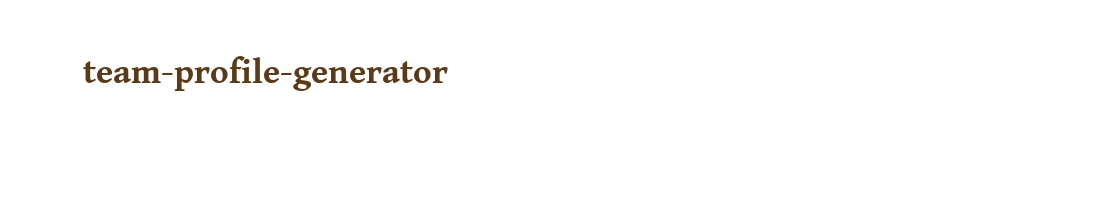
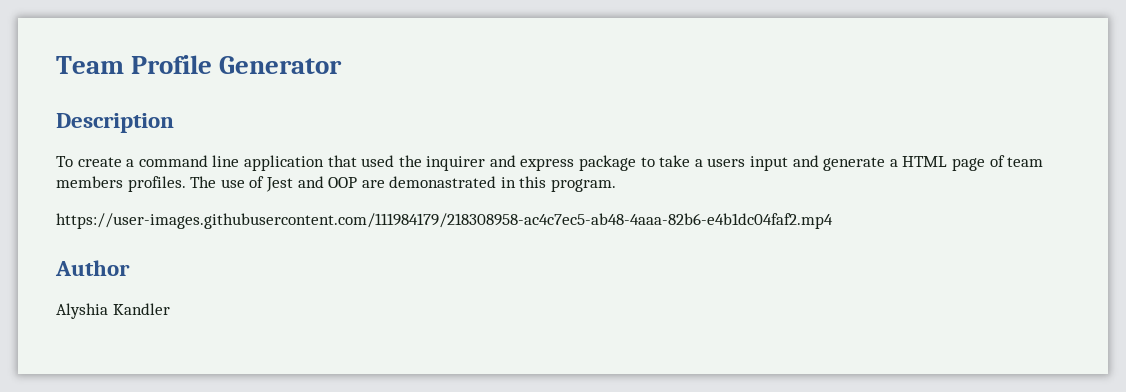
- team-profile-generator
+ Team Profile Generator
+ Description
+ To create a command line application that used the inquirer and express package to take a users input and generate a HTML page of team members profiles. The use of Jest and OOP are demonastrated in this program.
+ https://user-images.githubusercontent.com/111984179/218308958-ac4c7ec5-ab48-4aaa-82b6-e4b1dc04faf2.mp4
+ Author
+ Alyshia Kandler

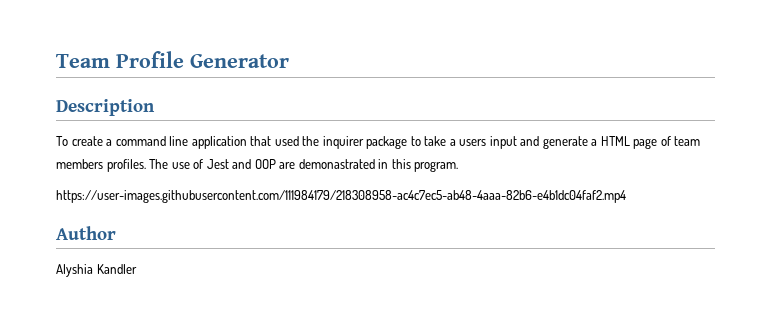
- To create a command line application that used the inquirer and express package to take a users input and generate a HTML page of team members profiles.
+ To create a command line application that used the inquirer package to take a users input and generate a HTML page of team members profiles.

